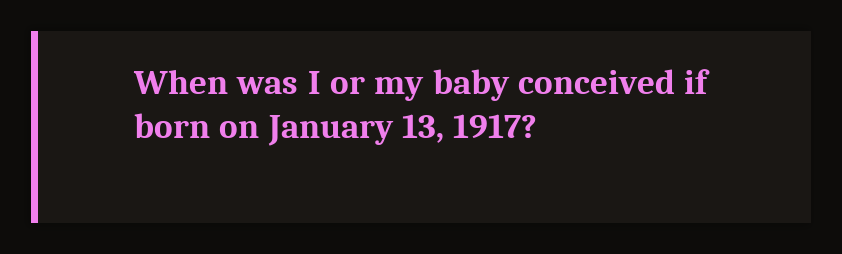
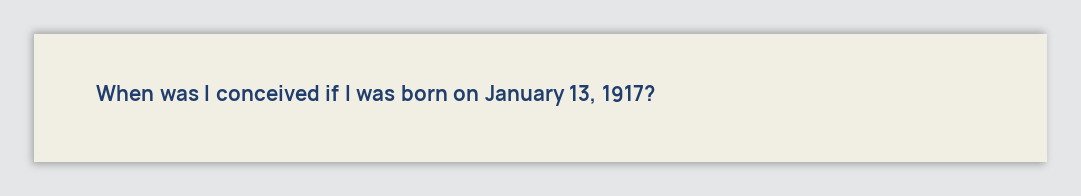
- When was I or my baby conceived if born on January 13, 1917?
+ When was I conceived if I was born on January 13, 1917?

